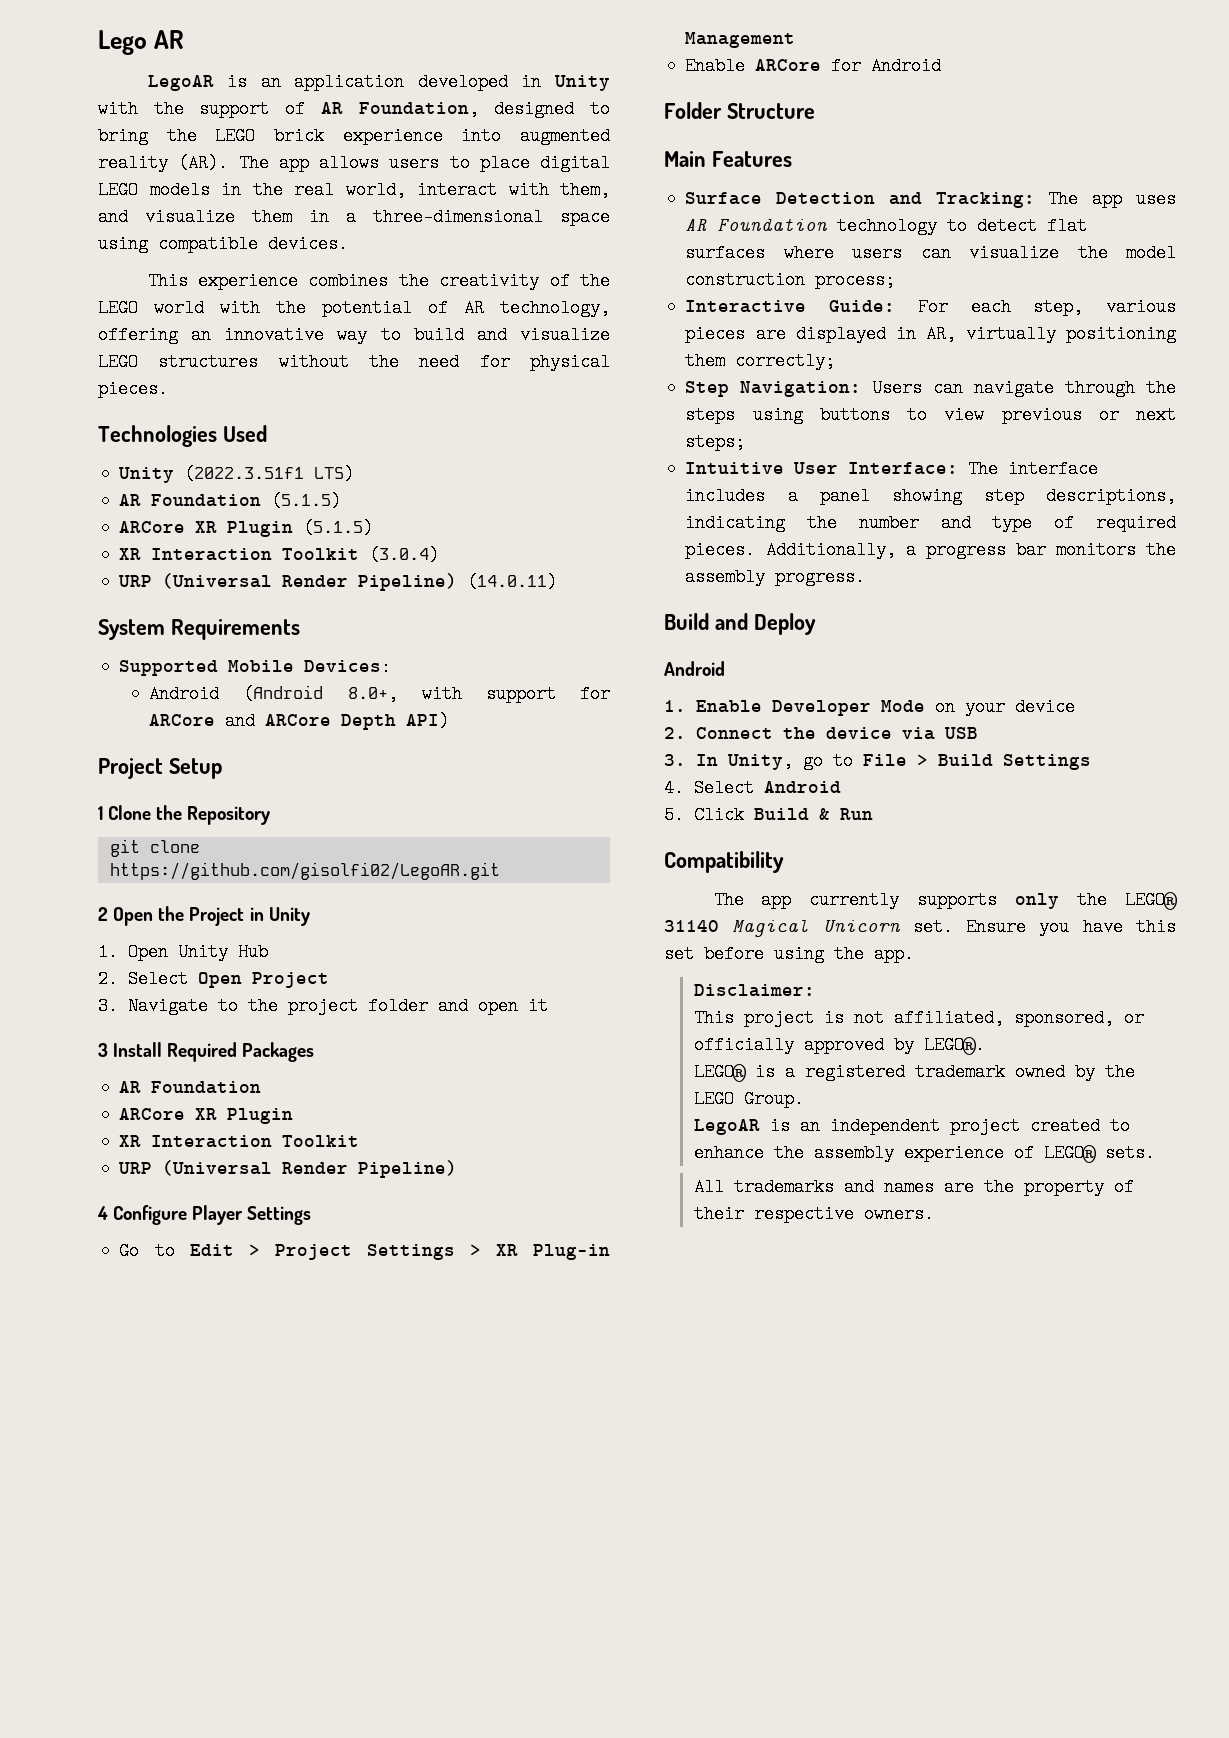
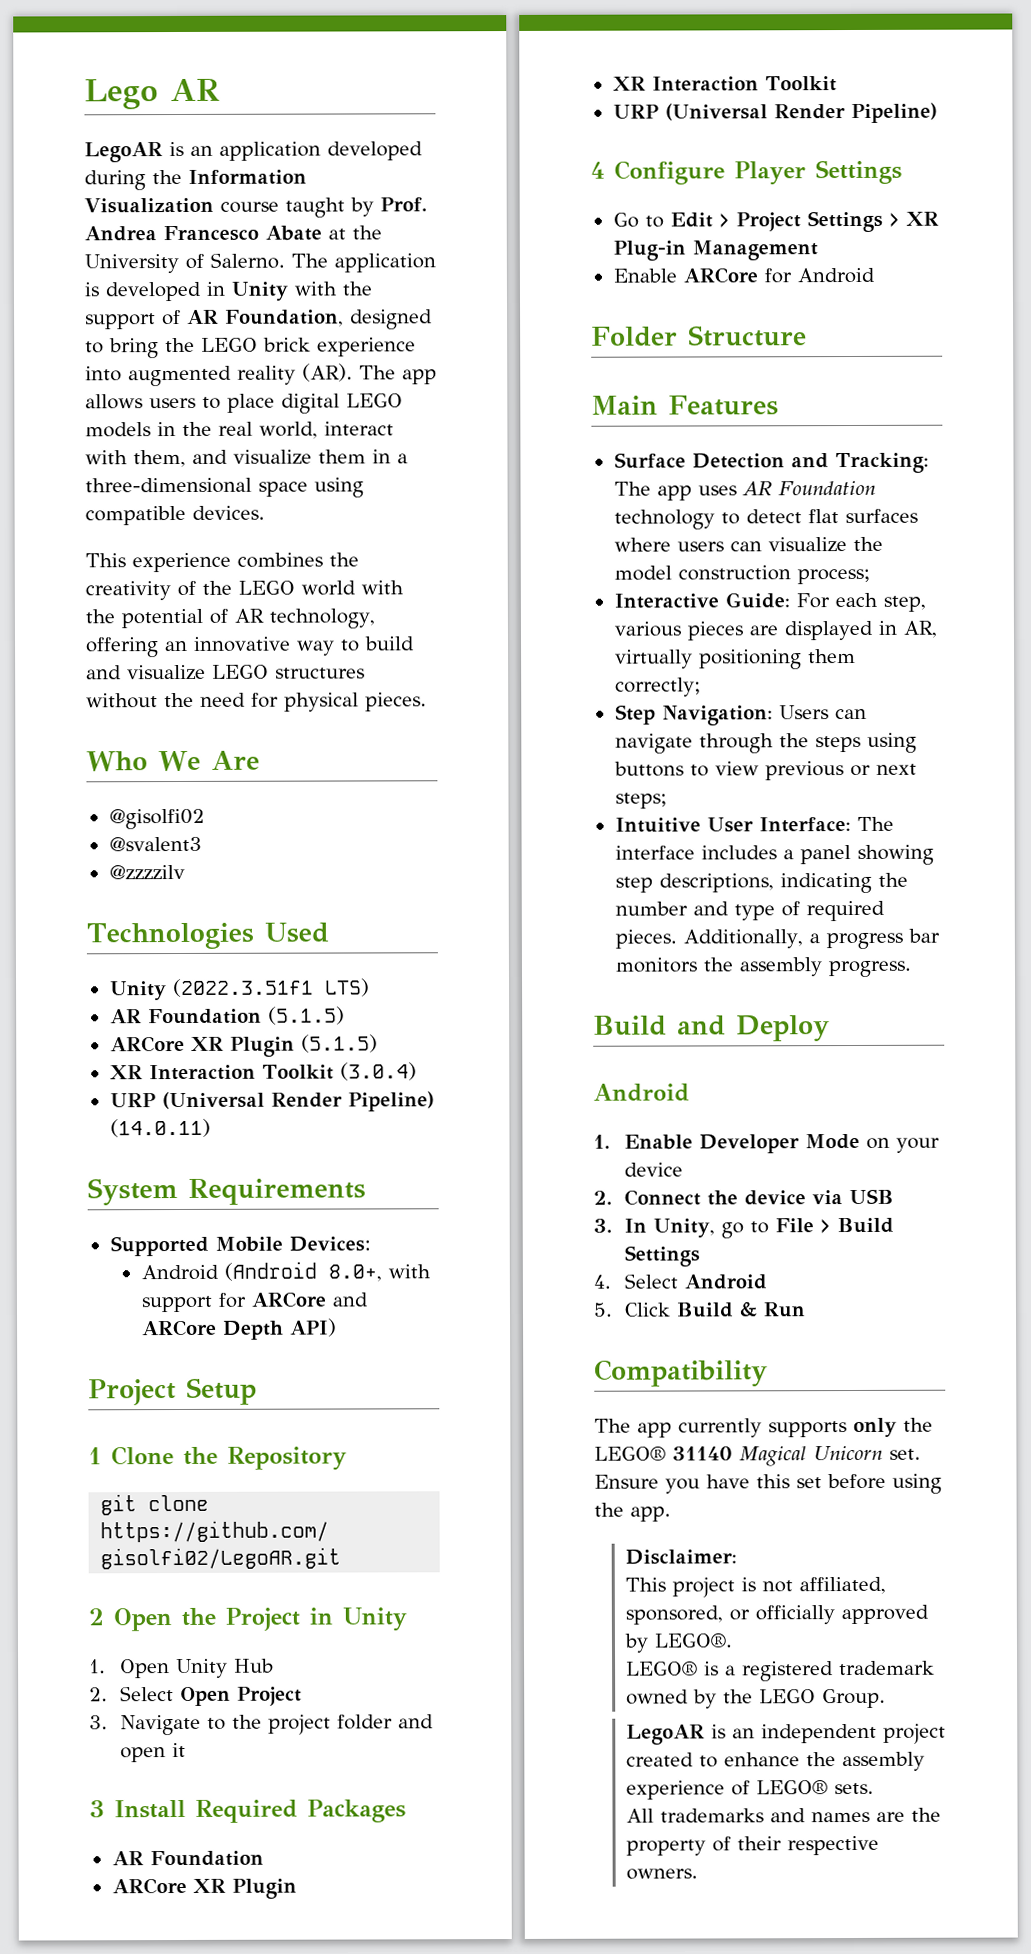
- LegoAR is an application developed in Unity with the support of AR Foundation, designed to bring the LEGO brick experience into augmented reality (AR). The app allows users to place digital LEGO models in the real world, interact with them, and visualize them in a three-dimensional space using compatible devices.
+ LegoAR is an application developed during the Information Visualization course taught by Prof. Andrea Francesco Abate at the University of Salerno. The application is developed in Unity with the support of AR Foundation, designed to bring the LEGO brick experience into augmented reality (AR). The app allows users to place digital LEGO models in the real world, interact with them, and visualize them in a three-dimensional space using compatible devices.
+ Who We Are
+ @gisolfi02
+ @svalent3
+ @zzzzilv

